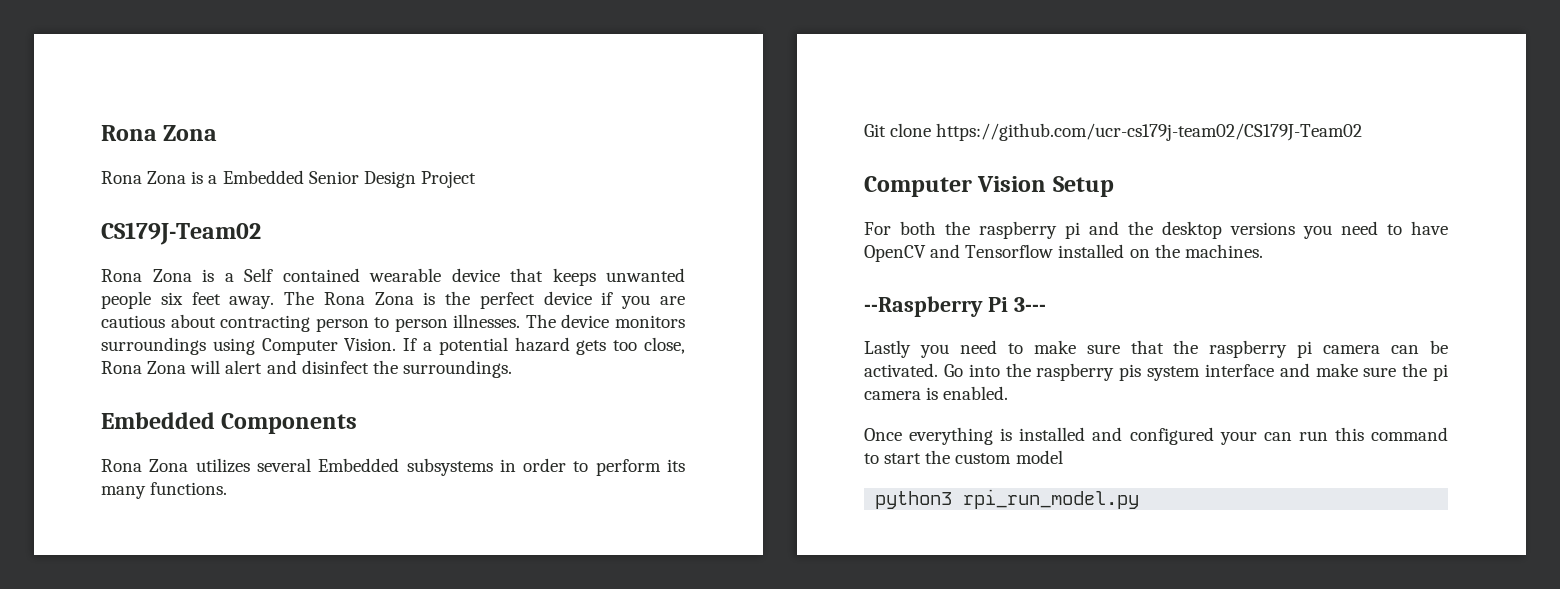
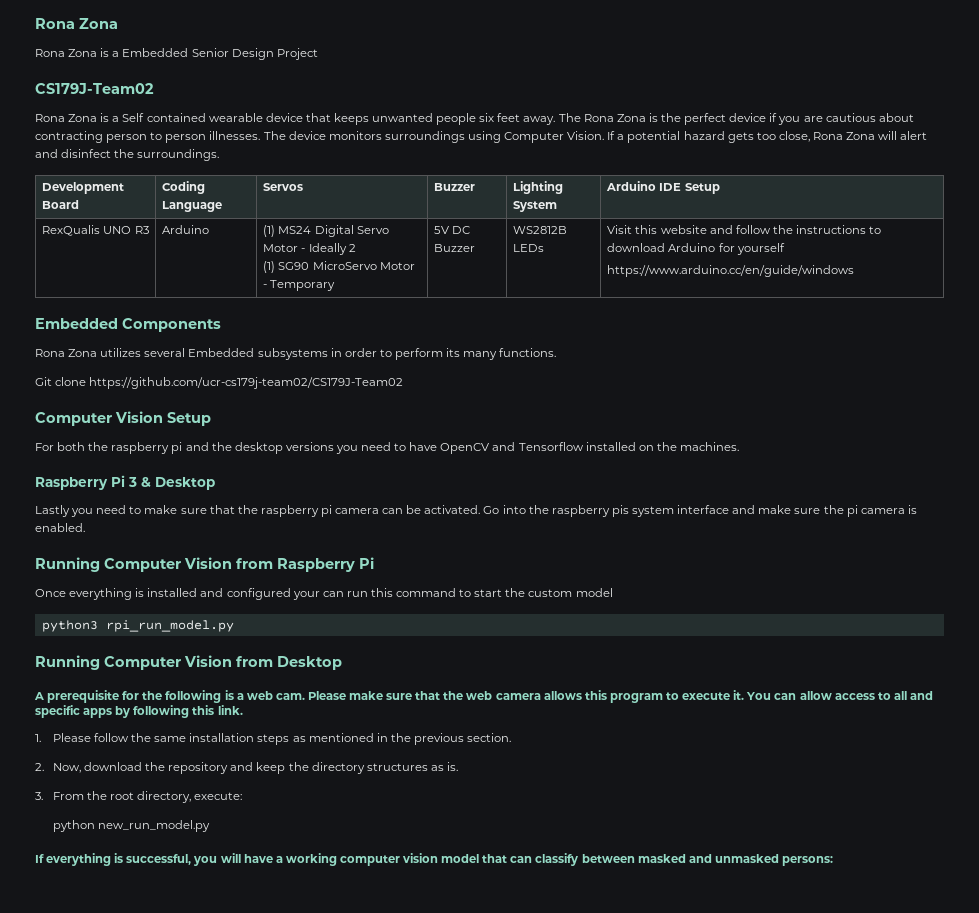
+ Development Board | Coding Language | Servos | Buzzer | Lighting System | Arduino IDE Setup
+ RexQualis UNO R3 | Arduino | (1) MS24 Digital Servo Motor - Ideally 2
+ (1) SG90 MicroServo Motor - Temporary | 5V DC Buzzer | WS2812B LEDs | Visit this website and follow the instructions to download Arduino for yourself
+ https://www.arduino.cc/en/guide/windows
- --Raspberry Pi 3---
+ Raspberry Pi 3 & Desktop
+ Running Computer Vision from Raspberry Pi
+ Running Computer Vision from Desktop
+ A prerequisite for the following is a web cam. Please make sure that the web camera allows this program to execute it. You can allow access to all and specific apps by following this link.
+ 1. Please follow the same installation steps as mentioned in the previous section.
+ 2. Now, download the repository and keep the directory structures as is.
+ 3. From the root directory, execute:
+ python new_run_model.py
+ If everything is successful, you will have a working computer vision model that can classify between masked and unmasked persons:

